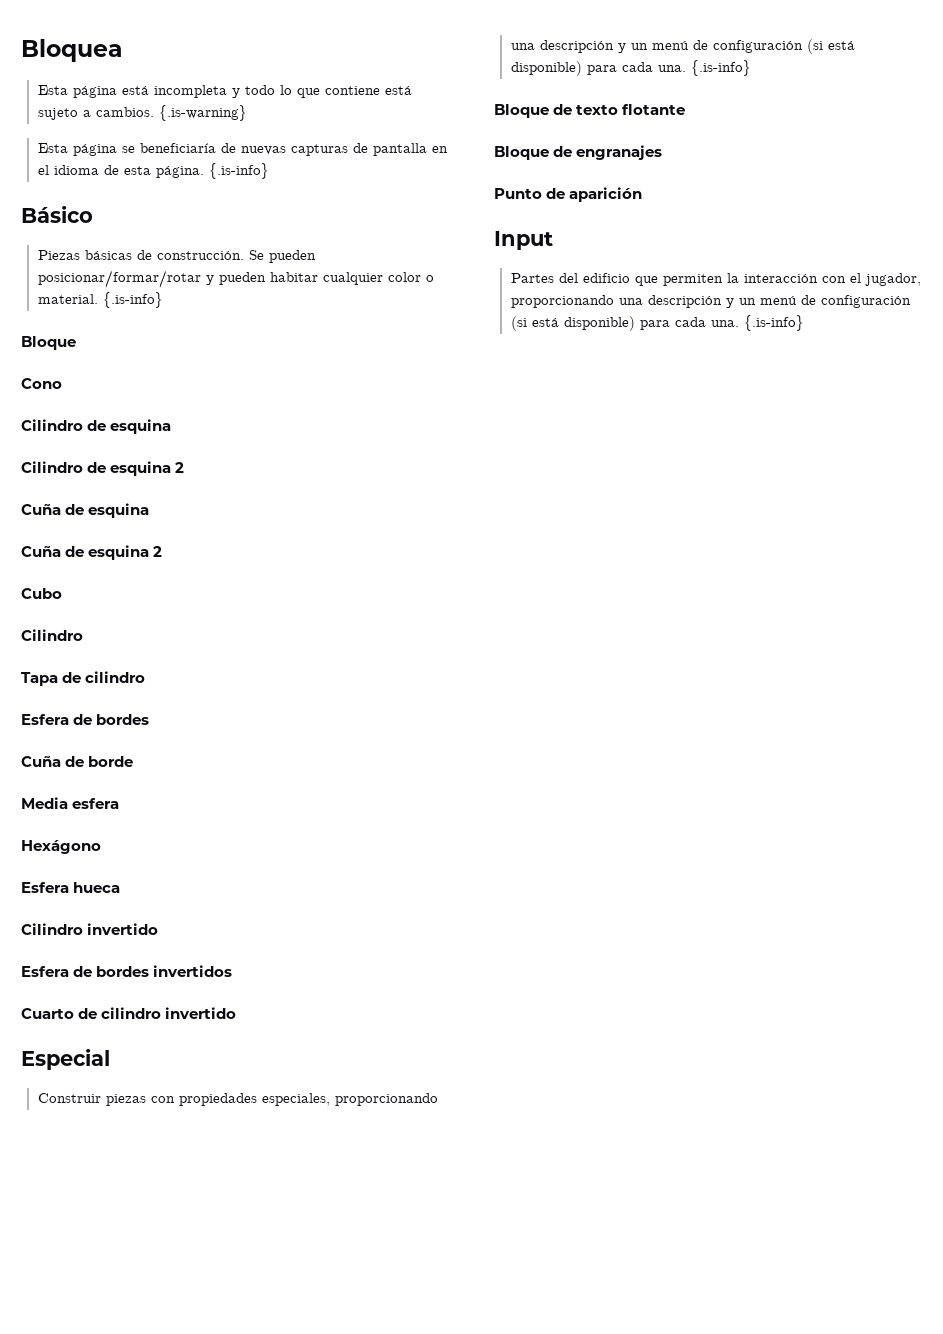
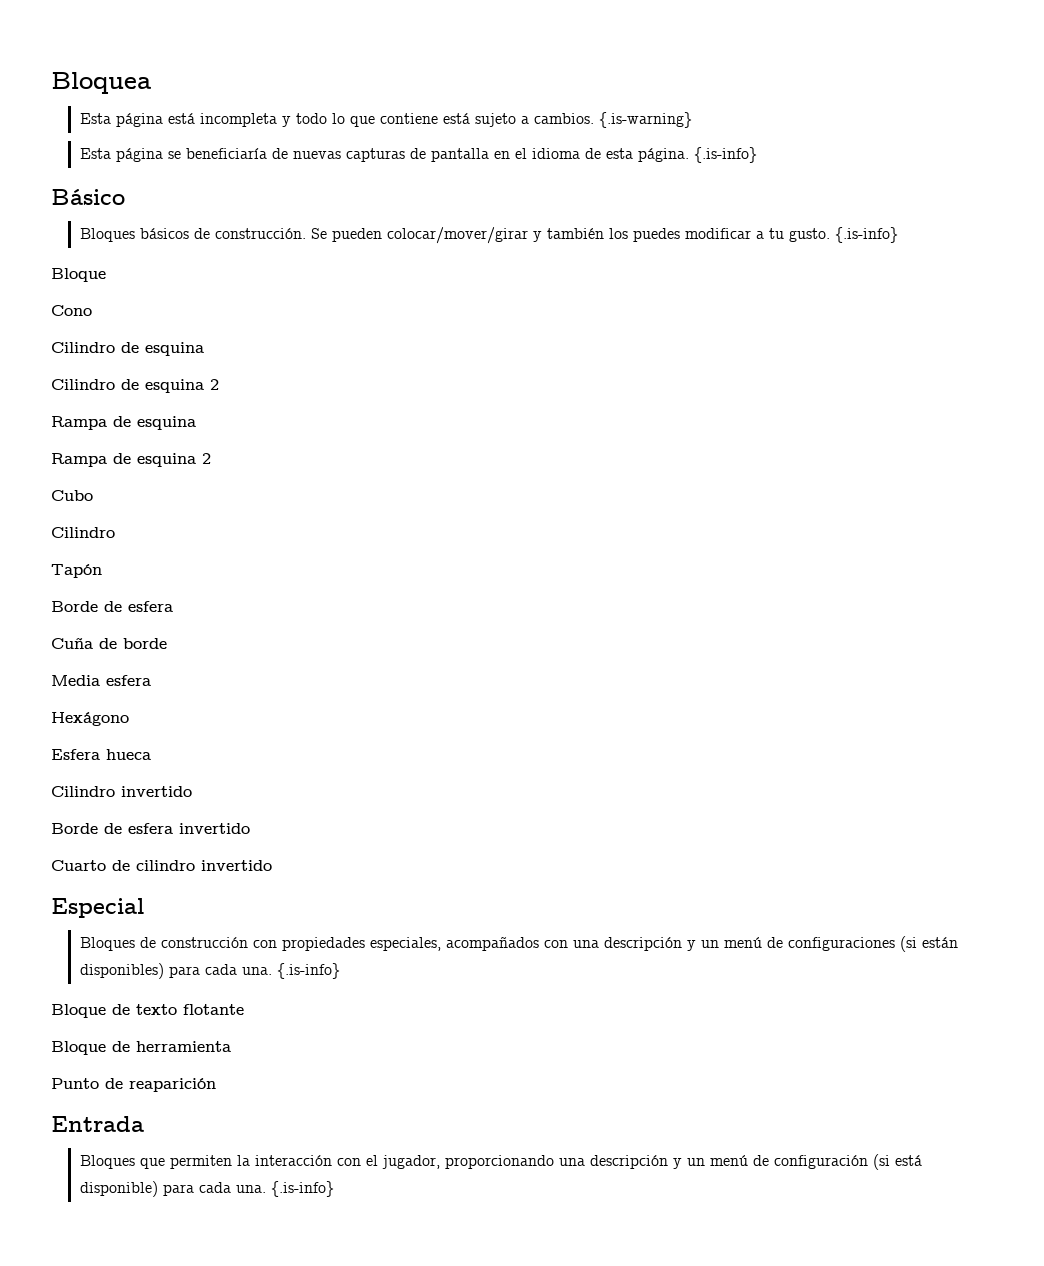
- Piezas básicas de construcción.
+ Bloques básicos de construcción.
- Se pueden posicionar/formar/rotar y pueden habitar cualquier color o material.
+ Se pueden colocar/mover/girar y también los puedes modificar a tu gusto.
  Cilindro de esquina 2
- Cuña de esquina
- Cuña de esquina 2
+ Rampa de esquina
+ Rampa de esquina 2
- Tapa de cilindro
- Esfera de bordes
+ Tapón
+ Borde de esfera
- Esfera de bordes invertidos
+ Borde de esfera invertido
- Construir piezas con propiedades especiales, proporcionando una descripción y un menú de configuración (si está disponible) para cada una.
+ Bloques de construcción con propiedades especiales, acompañados con una descripción y un menú de configuraciones (si están disponibles) para cada una.
- Bloque de engranajes
+ Bloque de herramienta
- Punto de aparición
- Input
- Partes del edificio que permiten la interacción con el jugador, proporcionando una descripción y un menú de configuración (si está disponible) para cada una.
+ Punto de reaparición
+ Entrada
+ Bloques que permiten la interacción con el jugador, proporcionando una descripción y un menú de configuración (si está disponible) para cada una.

